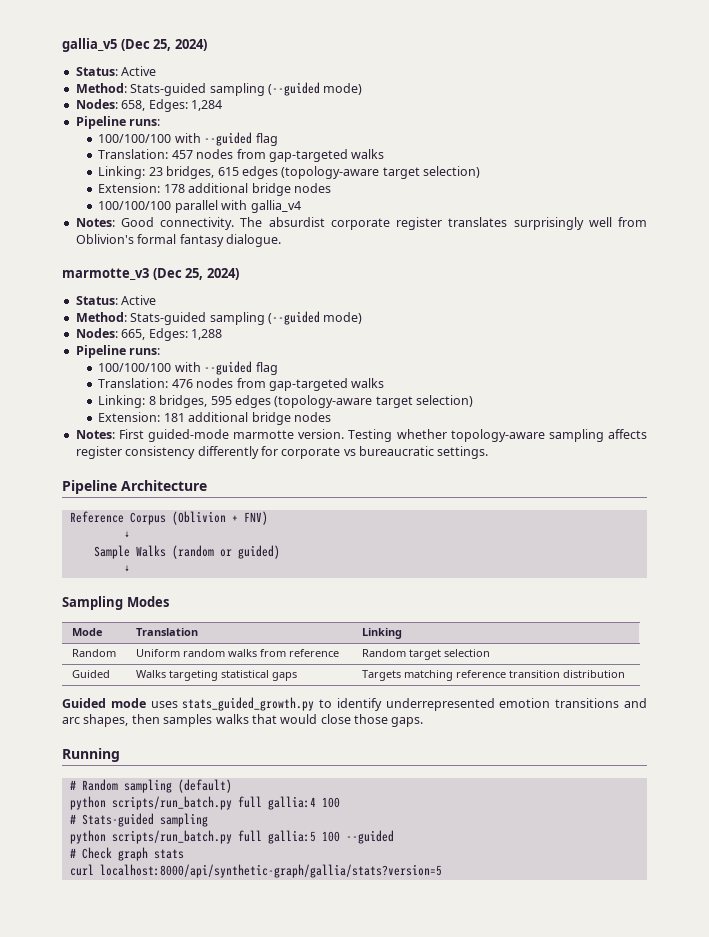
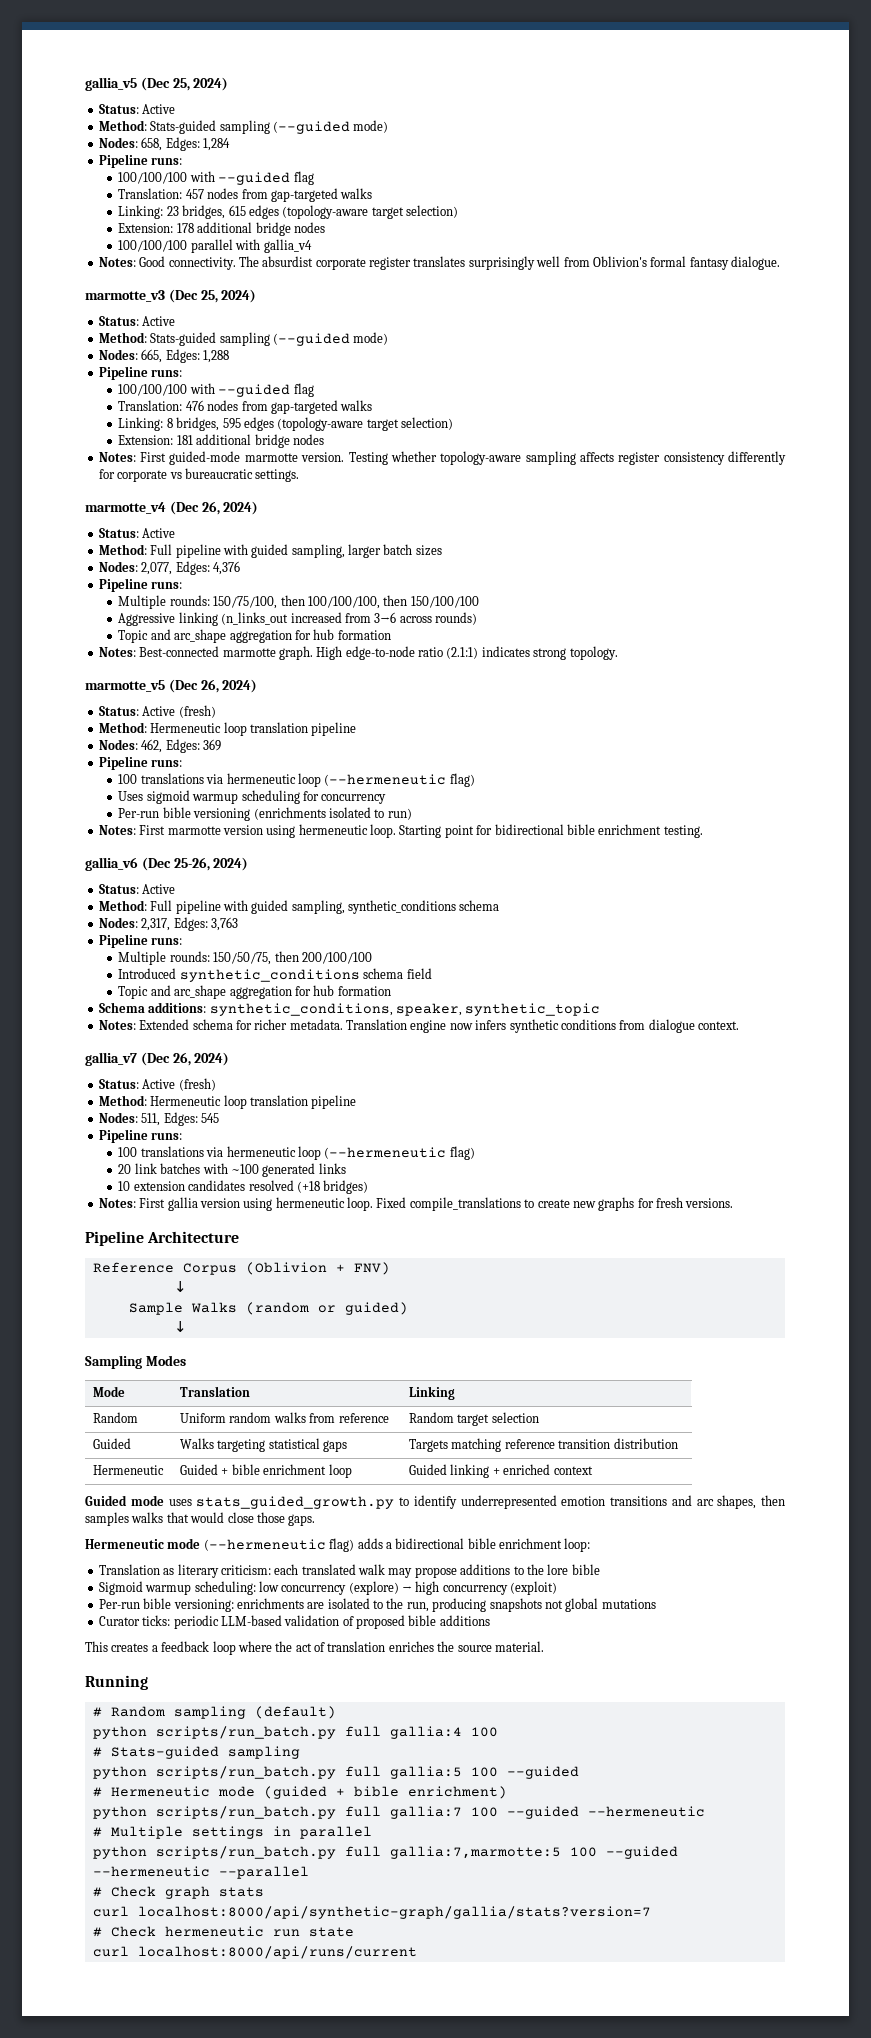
+ marmotte_v4 (Dec 26, 2024)
+ Status: Active
+ Method: Full pipeline with guided sampling, larger batch sizes
+ Nodes: 2,077, Edges: 4,376
+ Pipeline runs:
+ Multiple rounds: 150/75/100, then 100/100/100, then 150/100/100
+ Aggressive linking (n_links_out increased from 3→6 across rounds)
+ Topic and arc_shape aggregation for hub formation
+ Notes: Best-connected marmotte graph. High edge-to-node ratio (2.1:1) indicates strong topology.
+ marmotte_v5 (Dec 26, 2024)
+ Status: Active (fresh)
+ Method: Hermeneutic loop translation pipeline
+ Nodes: 462, Edges: 369
+ Pipeline runs:
+ 100 translations via hermeneutic loop (--hermeneutic flag)
+ Uses sigmoid warmup scheduling for concurrency
+ Per-run bible versioning (enrichments isolated to run)
+ Notes: First marmotte version using hermeneutic loop. Starting point for bidirectional bible enrichment testing.
+ gallia_v6 (Dec 25-26, 2024)
+ Status: Active
+ Method: Full pipeline with guided sampling, synthetic_conditions schema
+ Nodes: 2,317, Edges: 3,763
+ Pipeline runs:
+ Multiple rounds: 150/50/75, then 200/100/100
+ Introduced synthetic_conditions schema field
+ Topic and arc_shape aggregation for hub formation
+ Schema additions: synthetic_conditions, speaker, synthetic_topic
+ Notes: Extended schema for richer metadata. Translation engine now infers synthetic conditions from dialogue context.
+ gallia_v7 (Dec 26, 2024)
+ Status: Active (fresh)
+ Method: Hermeneutic loop translation pipeline
+ Nodes: 511, Edges: 545
+ Pipeline runs:
+ 100 translations via hermeneutic loop (--hermeneutic flag)
+ 20 link batches with ~100 generated links
+ 10 extension candidates resolved (+18 bridges)
+ Notes: First gallia version using hermeneutic loop. Fixed compile_translations to create new graphs for fresh versions.
+ Hermeneutic | Guided + bible enrichment loop | Guided linking + enriched context
+ Hermeneutic mode (--hermeneutic flag) adds a bidirectional bible enrichment loop:
+ Translation as literary criticism: each translated walk may propose additions to the lore bible
+ Sigmoid warmup scheduling: low concurrency (explore) → high concurrency (exploit)
+ Per-run bible versioning: enrichments are isolated to the run, producing snapshots not global mutations
+ Curator ticks: periodic LLM-based validation of proposed bible additions
+ This creates a feedback loop where the act of translation enriches the source material.
+ # Hermeneutic mode (guided + bible enrichment)
+ python scripts/run_batch.py full gallia:7 100 --guided --hermeneutic
+ # Multiple settings in parallel
+ python scripts/run_batch.py full gallia:7,marmotte:5 100 --guided --hermeneutic --parallel
- curl localhost:8000/api/synthetic-graph/gallia/stats?version=5
+ curl localhost:8000/api/synthetic-graph/gallia/stats?version=7
+ # Check hermeneutic run state
+ curl localhost:8000/api/runs/current

